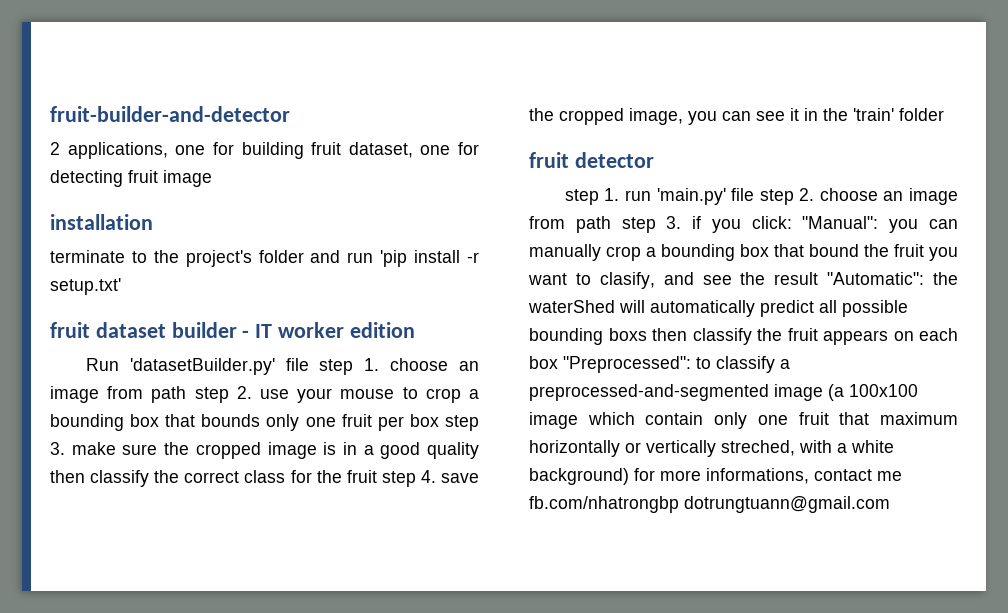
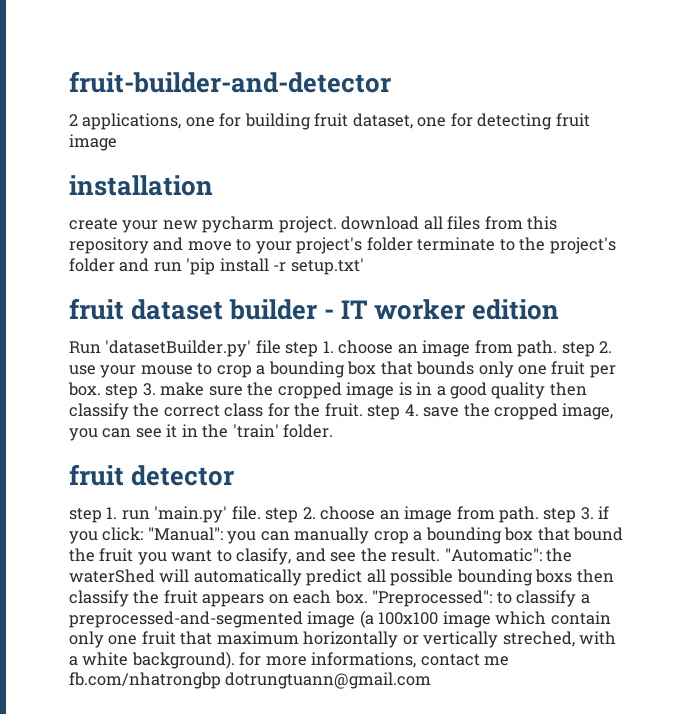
- terminate to the project's folder and run 'pip install -r setup.txt'
+ create your new pycharm project. download all files from this repository and move to your project's folder terminate to the project's folder and run 'pip install -r setup.txt'
- Run 'datasetBuilder.py' file step 1. choose an image from path step 2. use your mouse to crop a bounding box that bounds only one fruit per box step 3. make sure the cropped image is in a good quality then classify the correct class for the fruit step 4. save the cropped image, you can see it in the 'train' folder
+ Run 'datasetBuilder.py' file step 1. choose an image from path. step 2. use your mouse to crop a bounding box that bounds only one fruit per box. step 3. make sure the cropped image is in a good quality then classify the correct class for the fruit. step 4. save the cropped image, you can see it in the 'train' folder.
- step 1. run 'main.py' file step 2. choose an image from path step 3. if you click:
+ step 1. run 'main.py' file. step 2. choose an image from path. step 3. if you click:
- you can manually crop a bounding box that bound the fruit you want to clasify, and see the result "Automatic":
+ you can manually crop a bounding box that bound the fruit you want to clasify, and see the result. "Automatic":
- the waterShed will automatically predict all possible bounding boxs then classify the fruit appears on each box "Preprocessed":
+ the waterShed will automatically predict all possible bounding boxs then classify the fruit appears on each box. "Preprocessed":
- to classify a preprocessed-and-segmented image (a 100x100 image which contain only one fruit that maximum horizontally or vertically streched, with a white background) for more informations, contact me fb.com/nhatrongbp dotrungtuann@gmail.com
+ to classify a preprocessed-and-segmented image (a 100x100 image which contain only one fruit that maximum horizontally or vertically streched, with a white background). for more informations, contact me fb.com/nhatrongbp dotrungtuann@gmail.com

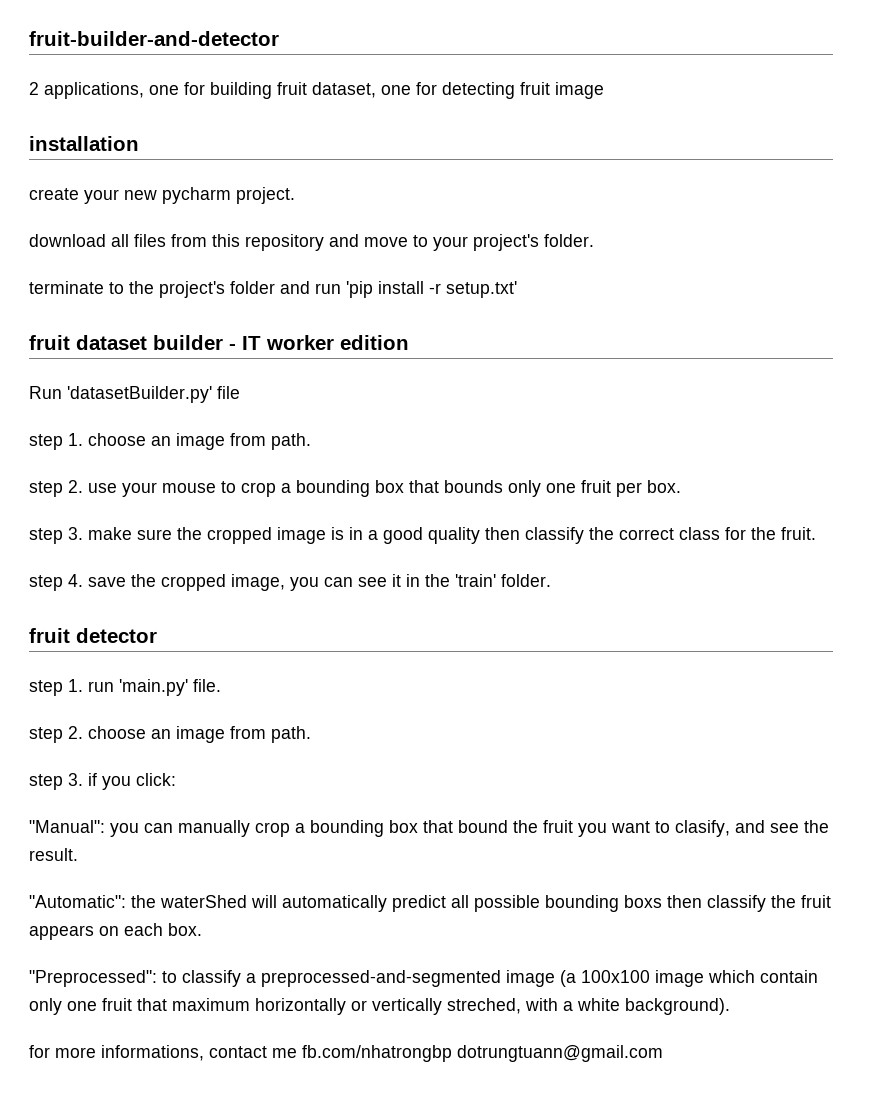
- create your new pycharm project. download all files from this repository and move to your project's folder terminate to the project's folder and run 'pip install -r setup.txt'
+ create your new pycharm project.
+ download all files from this repository and move to your project's folder.
+ terminate to the project's folder and run 'pip install -r setup.txt'
- Run 'datasetBuilder.py' file step 1. choose an image from path. step 2. use your mouse to crop a bounding box that bounds only one fruit per box. step 3. make sure the cropped image is in a good quality then classify the correct class for the fruit. step 4. save the cropped image, you can see it in the 'train' folder.
+ Run 'datasetBuilder.py' file
+ step 1. choose an image from path.
+ step 2. use your mouse to crop a bounding box that bounds only one fruit per box.
+ step 3. make sure the cropped image is in a good quality then classify the correct class for the fruit.
+ step 4. save the cropped image, you can see it in the 'train' folder.
- step 1. run 'main.py' file. step 2. choose an image from path. step 3. if you click: "Manual":
+ step 1. run 'main.py' file.
+ step 2. choose an image from path.
+ step 3. if you click:
+ "Manual":
- you can manually crop a bounding box that bound the fruit you want to clasify, and see the result. "Automatic":
+ you can manually crop a bounding box that bound the fruit you want to clasify, and see the result.
+ "Automatic":
- the waterShed will automatically predict all possible bounding boxs then classify the fruit appears on each box. "Preprocessed":
+ the waterShed will automatically predict all possible bounding boxs then classify the fruit appears on each box.
+ "Preprocessed":
- to classify a preprocessed-and-segmented image (a 100x100 image which contain only one fruit that maximum horizontally or vertically streched, with a white background). for more informations, contact me fb.com/nhatrongbp dotrungtuann@gmail.com
+ to classify a preprocessed-and-segmented image (a 100x100 image which contain only one fruit that maximum horizontally or vertically streched, with a white background).
+ for more informations, contact me fb.com/nhatrongbp dotrungtuann@gmail.com

